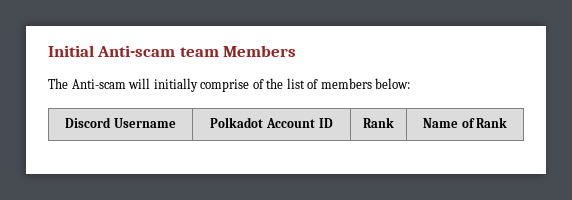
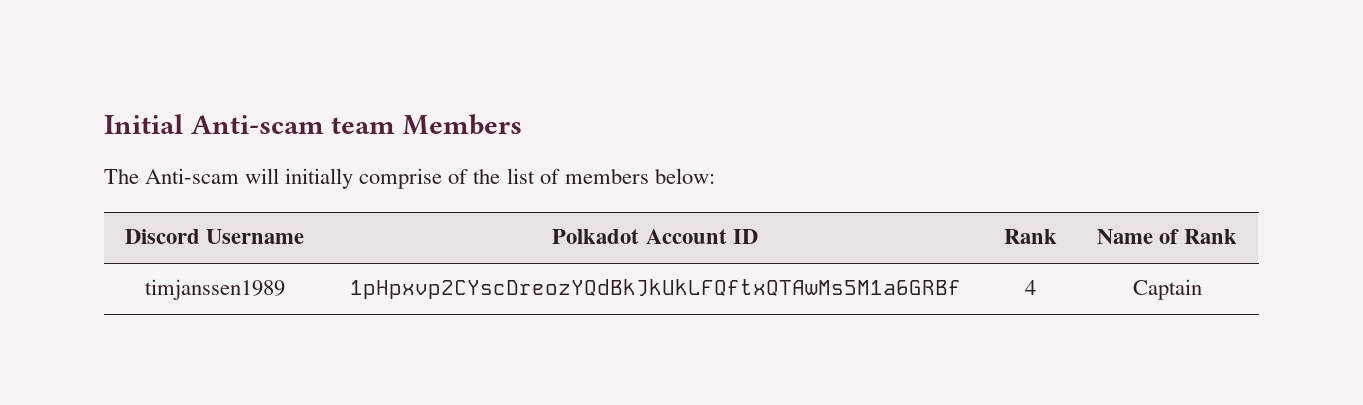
+ timjanssen1989 | 1pHpxvp2CYscDreozYQdBkJkUkLFQftxQTAwMs5M1a6GRBf | 4 | Captain

